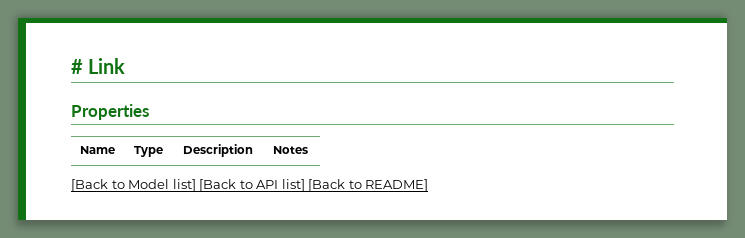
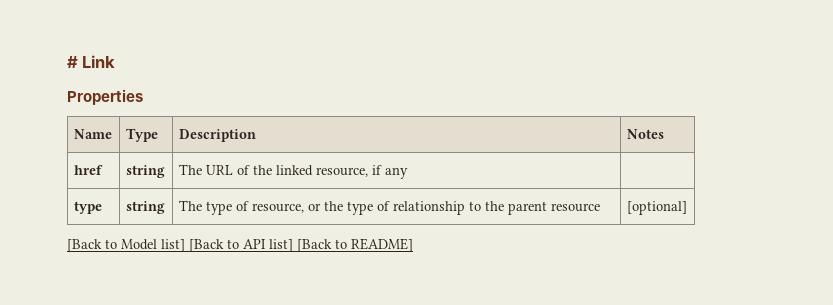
+ href | string | The URL of the linked resource, if any |
+ type | string | The type of resource, or the type of relationship to the parent resource | [optional]

